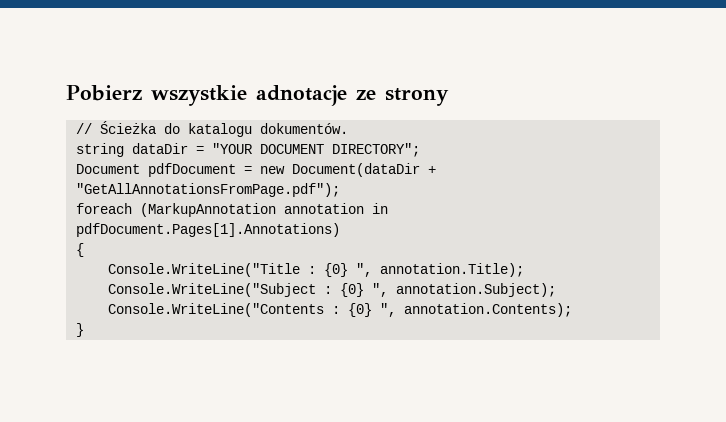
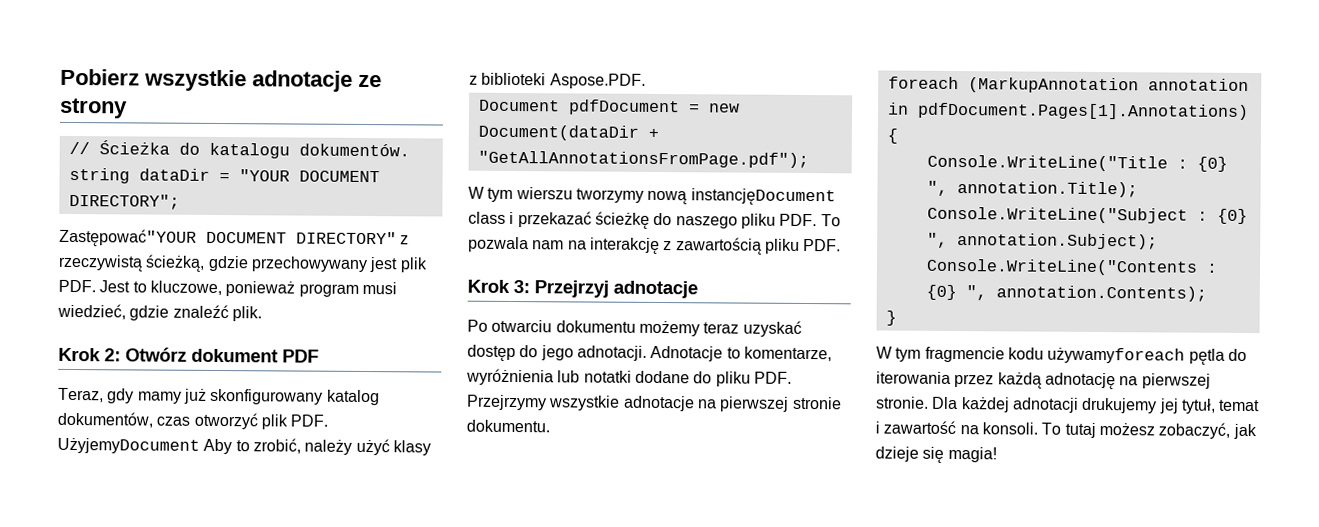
+ Zastępować"YOUR DOCUMENT DIRECTORY" z rzeczywistą ścieżką, gdzie przechowywany jest plik PDF. Jest to kluczowe, ponieważ program musi wiedzieć, gdzie znaleźć plik.
+ Krok 2: Otwórz dokument PDF
+ Teraz, gdy mamy już skonfigurowany katalog dokumentów, czas otworzyć plik PDF. UżyjemyDocument Aby to zrobić, należy użyć klasy z biblioteki Aspose.PDF.
+ W tym wierszu tworzymy nową instancjęDocument class i przekazać ścieżkę do naszego pliku PDF. To pozwala nam na interakcję z zawartością pliku PDF.
+ Krok 3: Przejrzyj adnotacje
+ Po otwarciu dokumentu możemy teraz uzyskać dostęp do jego adnotacji. Adnotacje to komentarze, wyróżnienia lub notatki dodane do pliku PDF. Przejrzymy wszystkie adnotacje na pierwszej stronie dokumentu.
+ W tym fragmencie kodu używamyforeach pętla do iterowania przez każdą adnotację na pierwszej stronie. Dla każdej adnotacji drukujemy jej tytuł, temat i zawartość na konsoli. To tutaj możesz zobaczyć, jak dzieje się magia!

